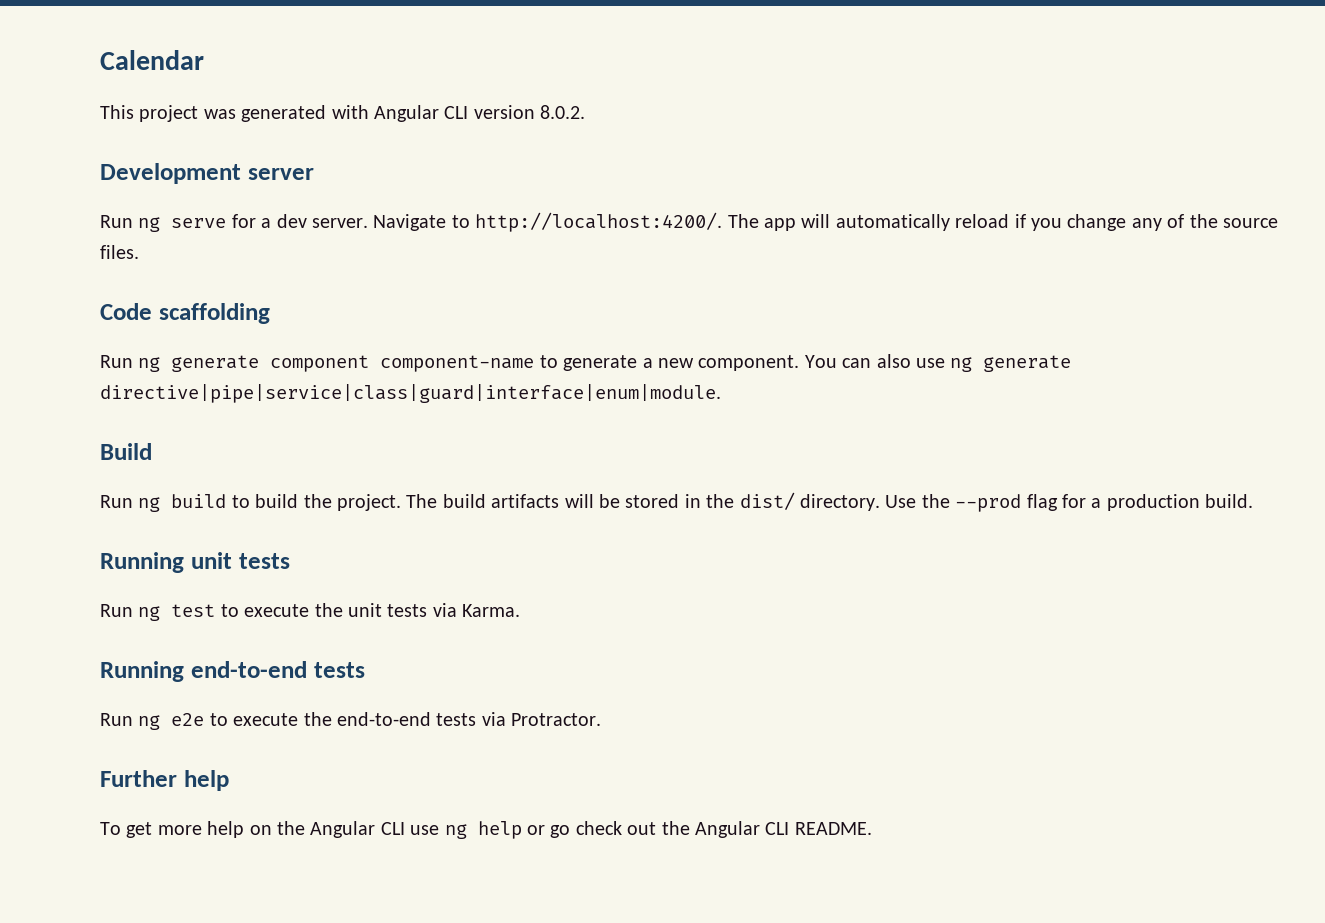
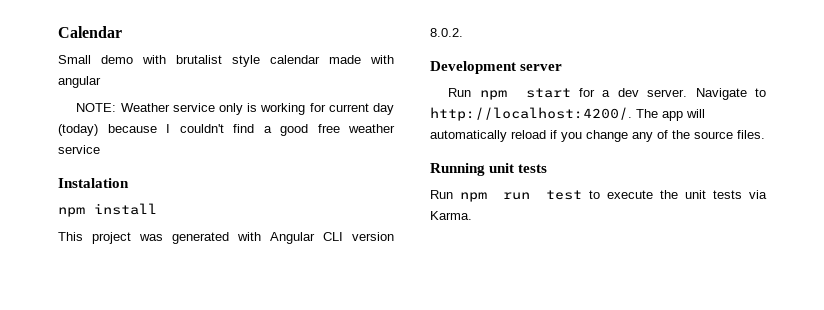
+ Small demo with brutalist style calendar made with angular
+ NOTE: Weather service only is working for current day (today) because I couldn't find a good free weather service
+ Instalation
+ npm install
- Run ng serve for a dev server.
+ Run npm start for a dev server.
- Code scaffolding
- Run ng generate component component-name to generate a new component. You can also use ng generate directive|pipe|service|class|guard|interface|enum|module.
- Build
- Run ng build to build the project. The build artifacts will be stored in the dist/ directory. Use the --prod flag for a production build.
- Run ng test to execute the unit tests via Karma.
+ Run npm run test to execute the unit tests via Karma.
- Running end-to-end tests
- Run ng e2e to execute the end-to-end tests via Protractor.
- Further help
- To get more help on the Angular CLI use ng help or go check out the Angular CLI README.

